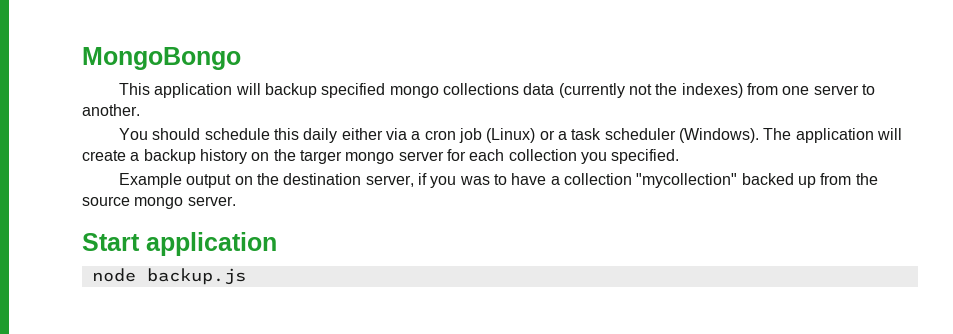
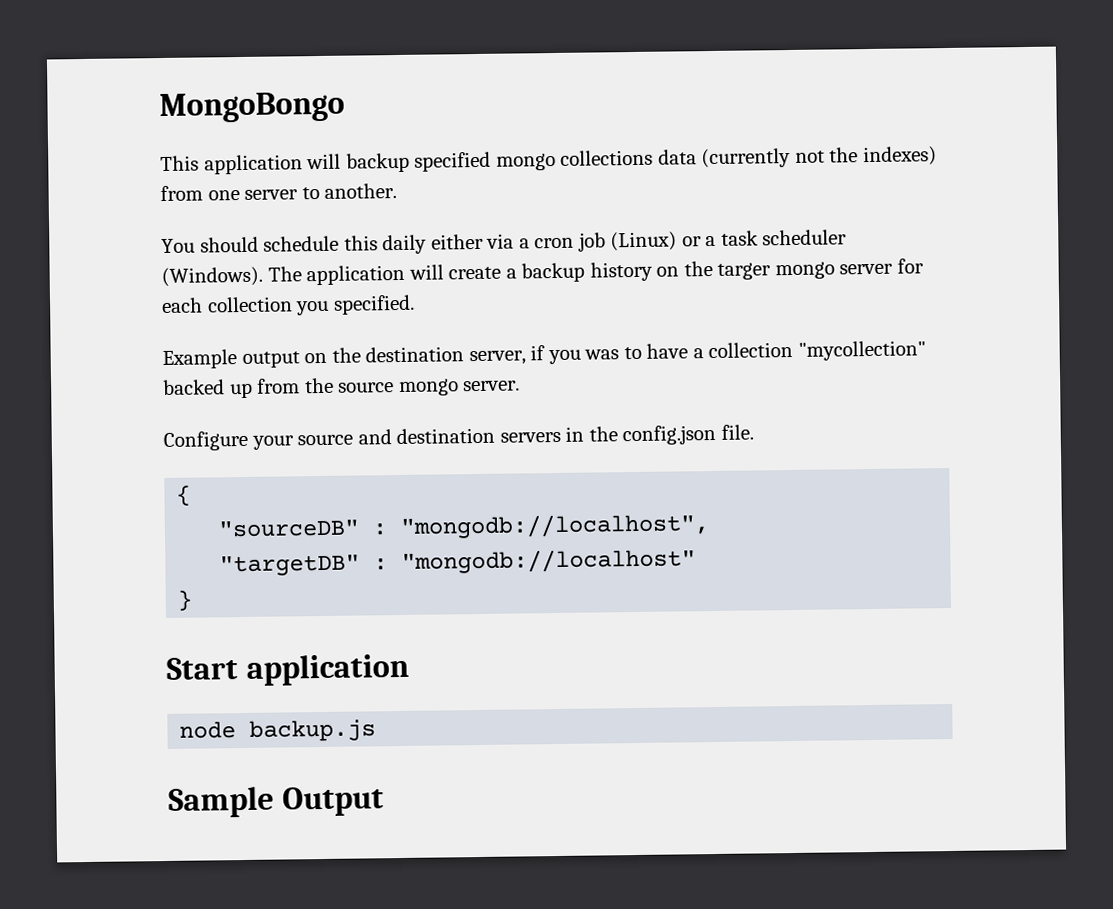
+ Configure your source and destination servers in the config.json file.
+ {
+ "sourceDB" : "mongodb://localhost",
+ "targetDB" : "mongodb://localhost"
+ }
+ Sample Output

